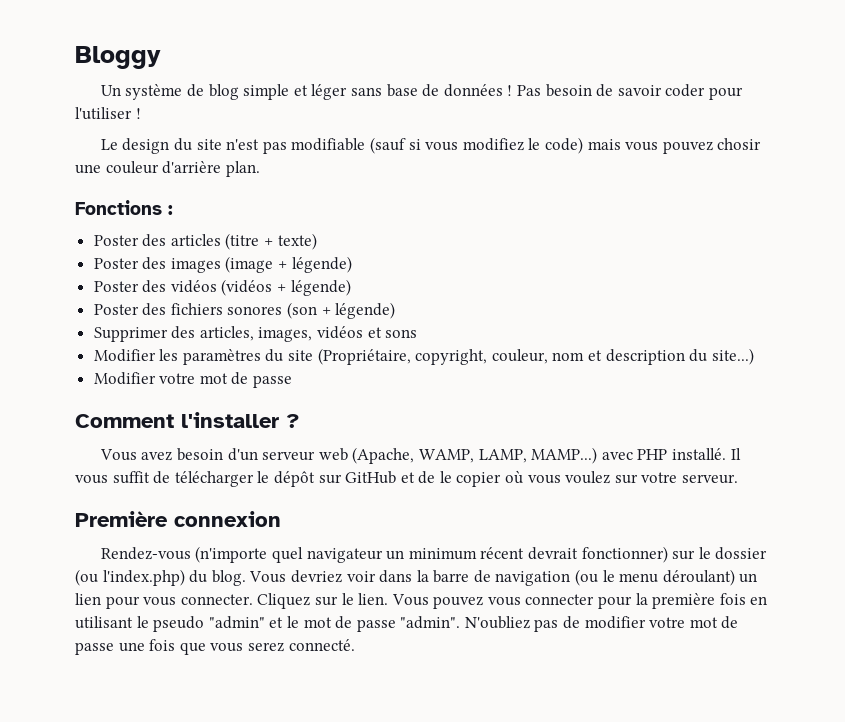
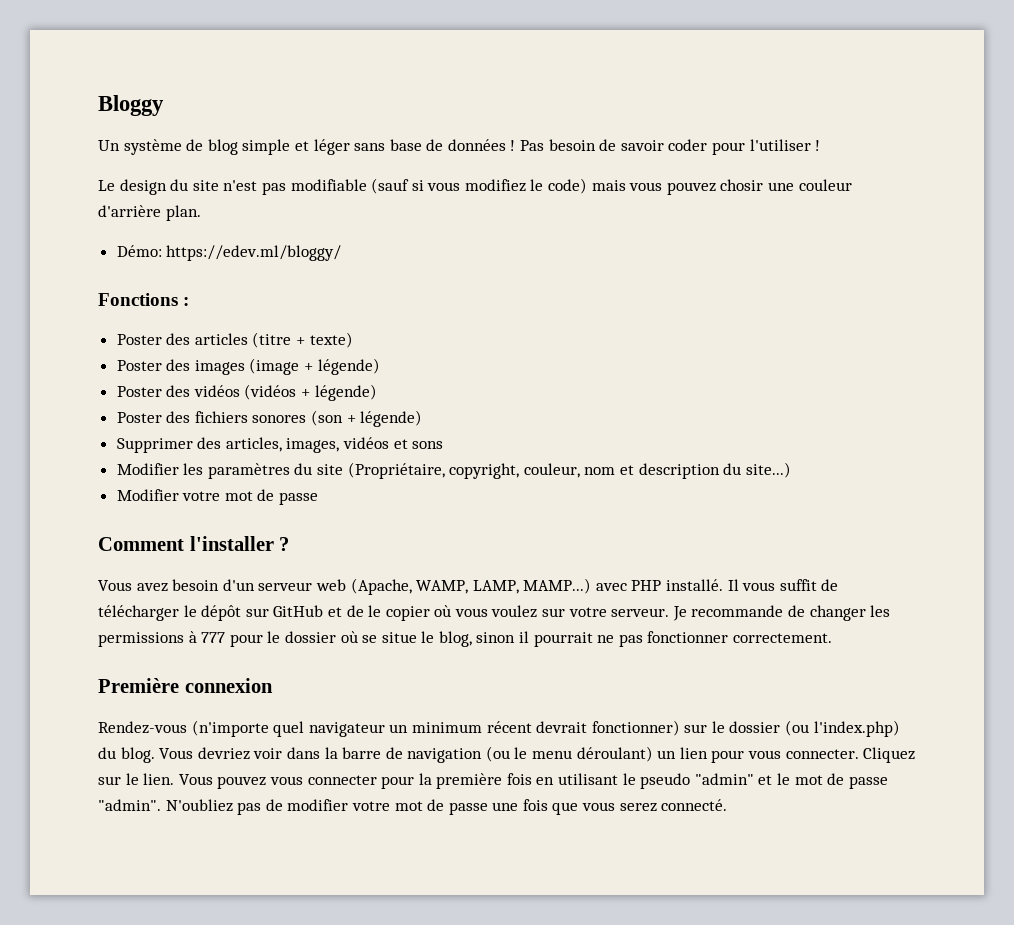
+ Démo: https://edev.ml/bloggy/
+ Je recommande de changer les permissions à 777 pour le dossier où se situe le blog, sinon il pourrait ne pas fonctionner correctement.

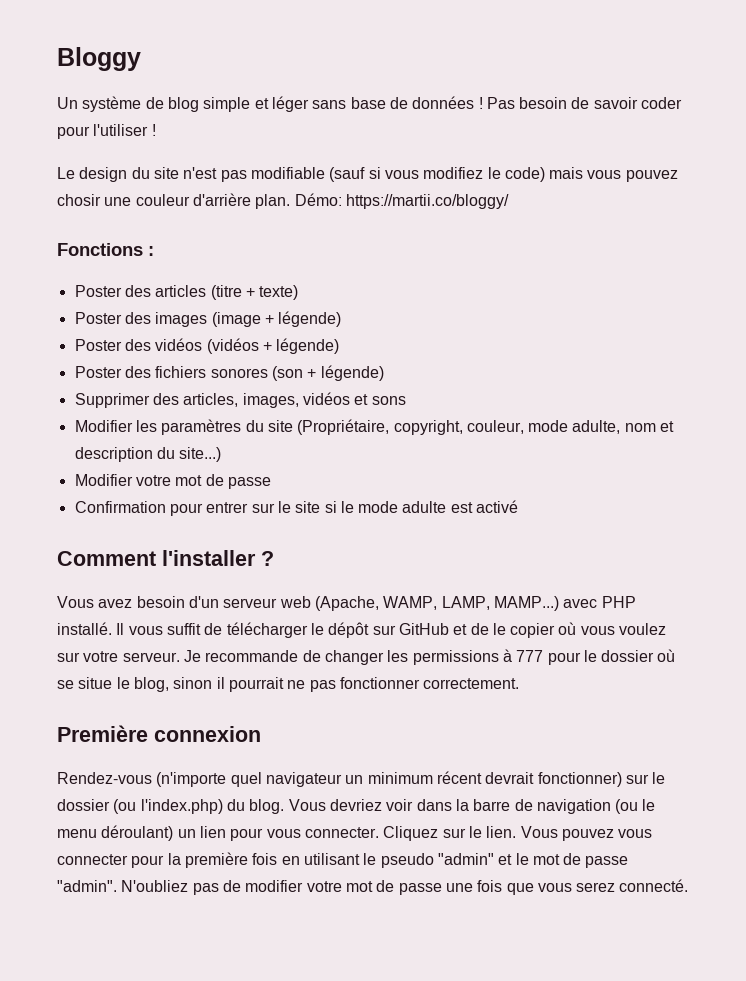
- Le design du site n'est pas modifiable (sauf si vous modifiez le code) mais vous pouvez chosir une couleur d'arrière plan.
- Démo: https://edev.ml/bloggy/
+ Le design du site n'est pas modifiable (sauf si vous modifiez le code) mais vous pouvez chosir une couleur d'arrière plan. Démo: https://martii.co/bloggy/
- Modifier les paramètres du site (Propriétaire, copyright, couleur, nom et description du site...)
+ Modifier les paramètres du site (Propriétaire, copyright, couleur, mode adulte, nom et description du site...)
+ Confirmation pour entrer sur le site si le mode adulte est activé

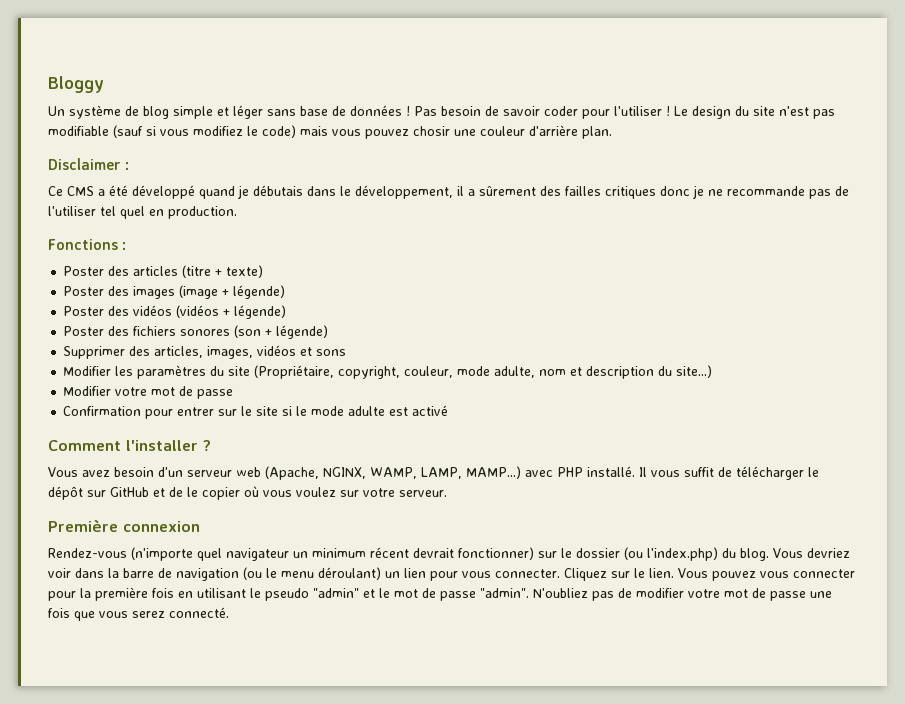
- Pas besoin de savoir coder pour l'utiliser !
- Le design du site n'est pas modifiable (sauf si vous modifiez le code) mais vous pouvez chosir une couleur d'arrière plan. Démo: https://martii.co/bloggy/
+ Pas besoin de savoir coder pour l'utiliser ! Le design du site n'est pas modifiable (sauf si vous modifiez le code) mais vous pouvez chosir une couleur d'arrière plan.
+ Disclaimer :
+ Ce CMS a été développé quand je débutais dans le développement, il a sûrement des failles critiques donc je ne recommande pas de l'utiliser tel quel en production.
- Vous avez besoin d'un serveur web (Apache, WAMP, LAMP, MAMP...) avec PHP installé.
+ Vous avez besoin d'un serveur web (Apache, NGINX, WAMP, LAMP, MAMP...) avec PHP installé.
- Je recommande de changer les permissions à 777 pour le dossier où se situe le blog, sinon il pourrait ne pas fonctionner correctement.

